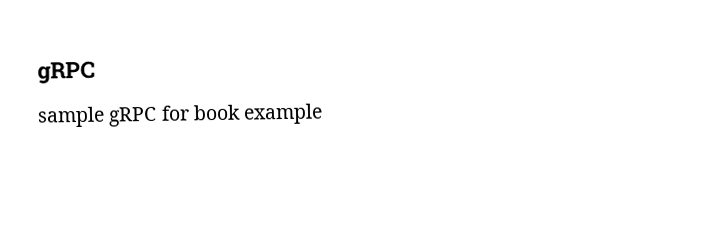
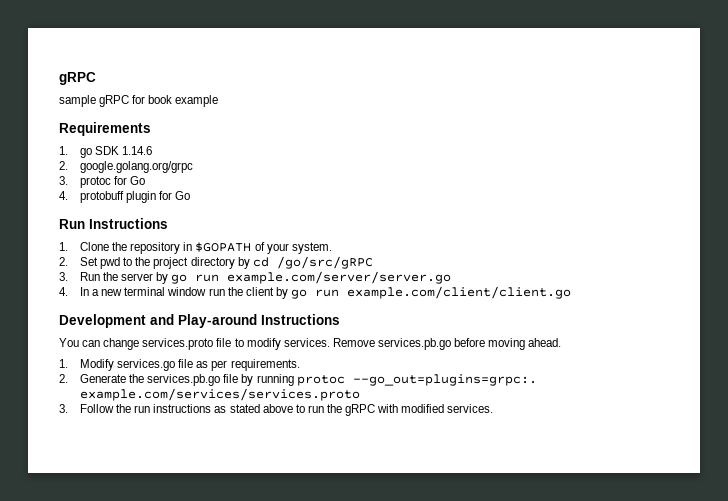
+ Requirements
+ 1. go SDK 1.14.6
+ 2. google.golang.org/grpc
+ 3. protoc for Go
+ 4. protobuff plugin for Go
+ Run Instructions
+ 1. Clone the repository in $GOPATH of your system.
+ 2. Set pwd to the project directory by cd /go/src/gRPC
+ 3. Run the server by go run example.com/server/server.go
+ 4. In a new terminal window run the client by go run example.com/client/client.go
+ Development and Play-around Instructions
+ You can change services.proto file to modify services. Remove services.pb.go before moving ahead.
+ 1. Modify services.go file as per requirements.
+ 2. Generate the services.pb.go file by running protoc --go_out=plugins=grpc:. example.com/services/services.proto
+ 3. Follow the run instructions as stated above to run the gRPC with modified services.

